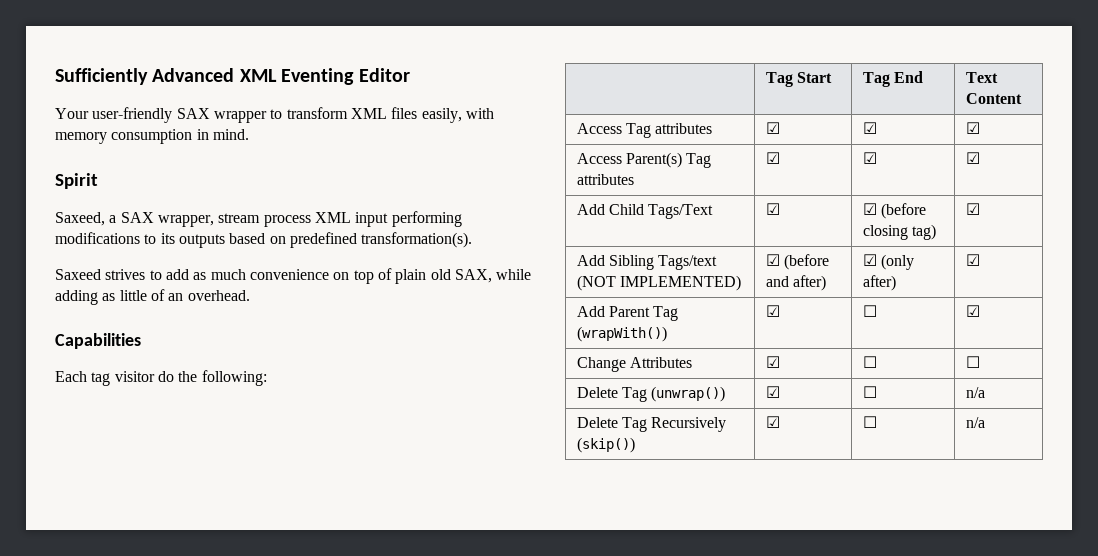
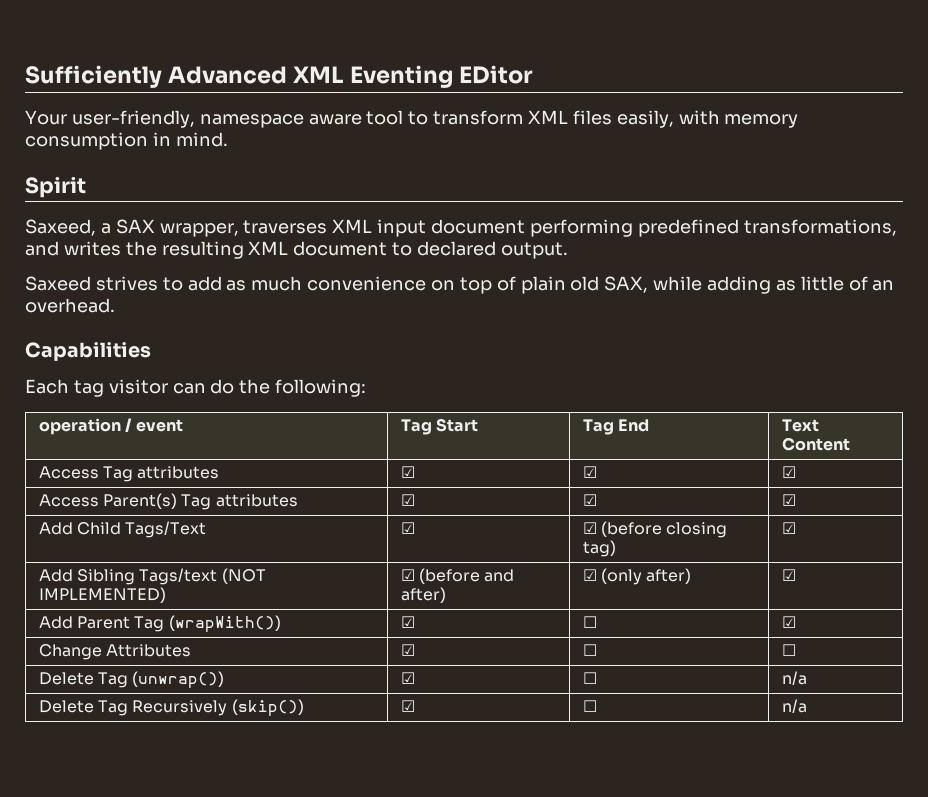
- Sufficiently Advanced XML Eventing Editor
+ Sufficiently Advanced XML Eventing EDitor
- Your user-friendly SAX wrapper to transform XML files easily, with memory consumption in mind.
+ Your user-friendly, namespace aware tool to transform XML files easily, with memory consumption in mind.
- Saxeed, a SAX wrapper, stream process XML input performing modifications to its outputs based on predefined transformation(s).
+ Saxeed, a SAX wrapper, traverses XML input document performing predefined transformations, and writes the resulting XML document to declared output.
- Each tag visitor do the following:
+ Each tag visitor can do the following:
- | Tag Start | Tag End | Text Content
+ operation / event | Tag Start | Tag End | Text Content

